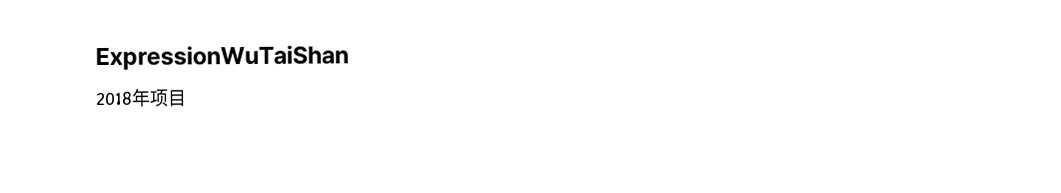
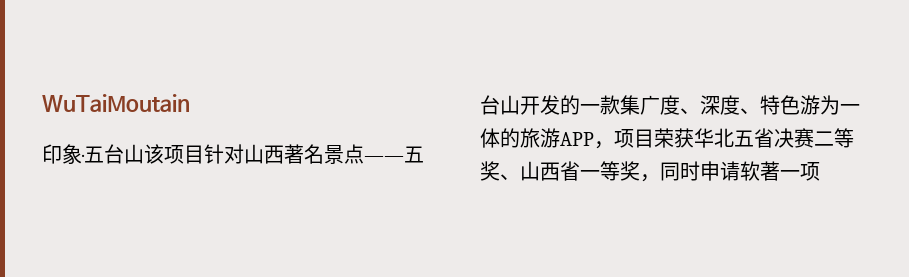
- ExpressionWuTaiShan
- 2018年项目
+ WuTaiMoutain
+ 印象·五台山该项目针对山西著名景点——五台山开发的一款集广度、深度、特色游为一体的旅游APP，项目荣获华北五省决赛二等奖、山西省一等奖，同时申请软著一项

